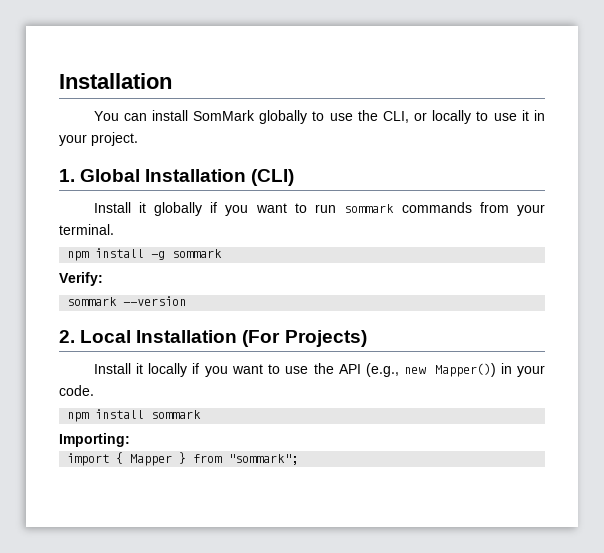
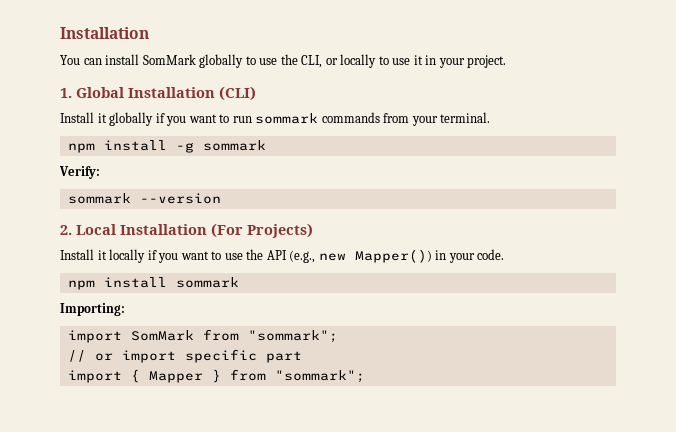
+ import SomMark from "sommark";
+ // or import specific part

